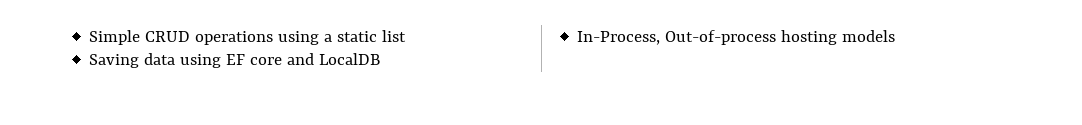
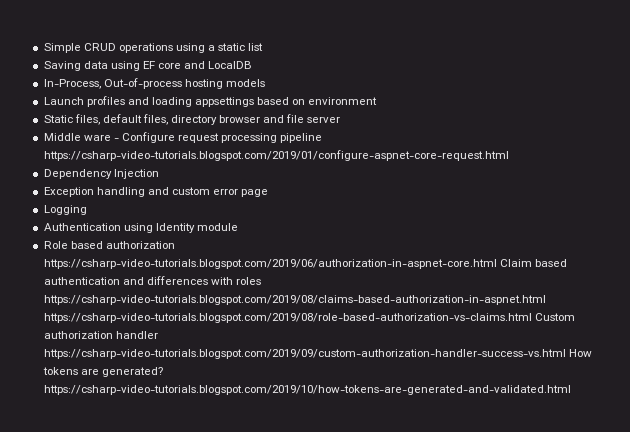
+ Launch profiles and loading appsettings based on environment
+ Static files, default files, directory browser and file server
+ Middle ware - Configure request processing pipeline https://csharp-video-tutorials.blogspot.com/2019/01/configure-aspnet-core-request.html
+ Dependency Injection
+ Exception handling and custom error page
+ Logging
+ Authentication using Identity module
+ Role based authorization https://csharp-video-tutorials.blogspot.com/2019/06/authorization-in-aspnet-core.html Claim based authentication and differences with roles https://csharp-video-tutorials.blogspot.com/2019/08/claims-based-authorization-in-aspnet.html https://csharp-video-tutorials.blogspot.com/2019/08/role-based-authorization-vs-claims.html Custom authorization handler https://csharp-video-tutorials.blogspot.com/2019/09/custom-authorization-handler-success-vs.html How tokens are generated? https://csharp-video-tutorials.blogspot.com/2019/10/how-tokens-are-generated-and-validated.html

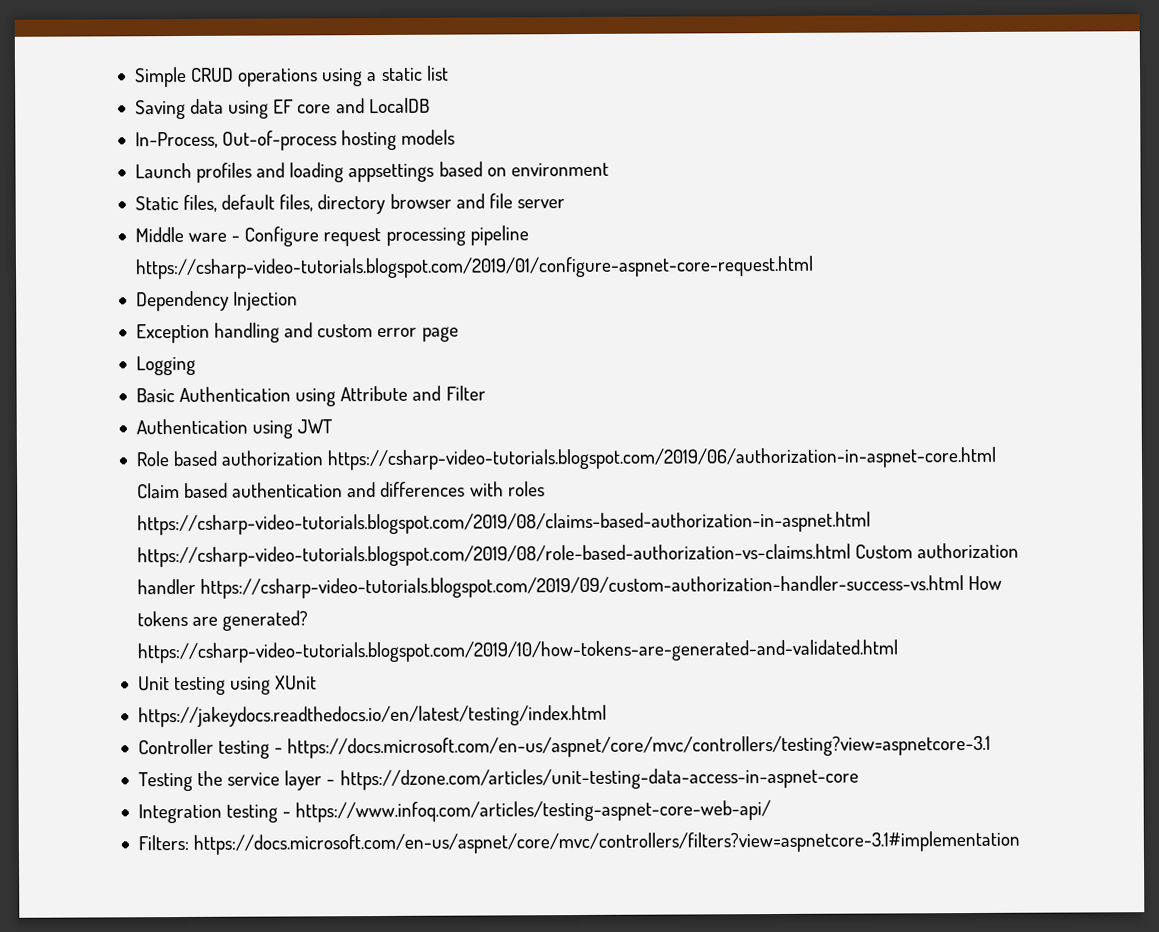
- Authentication using Identity module
+ Basic Authentication using Attribute and Filter
+ Authentication using JWT
+ Unit testing using XUnit
+ https://jakeydocs.readthedocs.io/en/latest/testing/index.html
+ Controller testing - https://docs.microsoft.com/en-us/aspnet/core/mvc/controllers/testing?view=aspnetcore-3.1
+ Testing the service layer - https://dzone.com/articles/unit-testing-data-access-in-aspnet-core
+ Integration testing - https://www.infoq.com/articles/testing-aspnet-core-web-api/
+ Filters: https://docs.microsoft.com/en-us/aspnet/core/mvc/controllers/filters?view=aspnetcore-3.1#implementation

